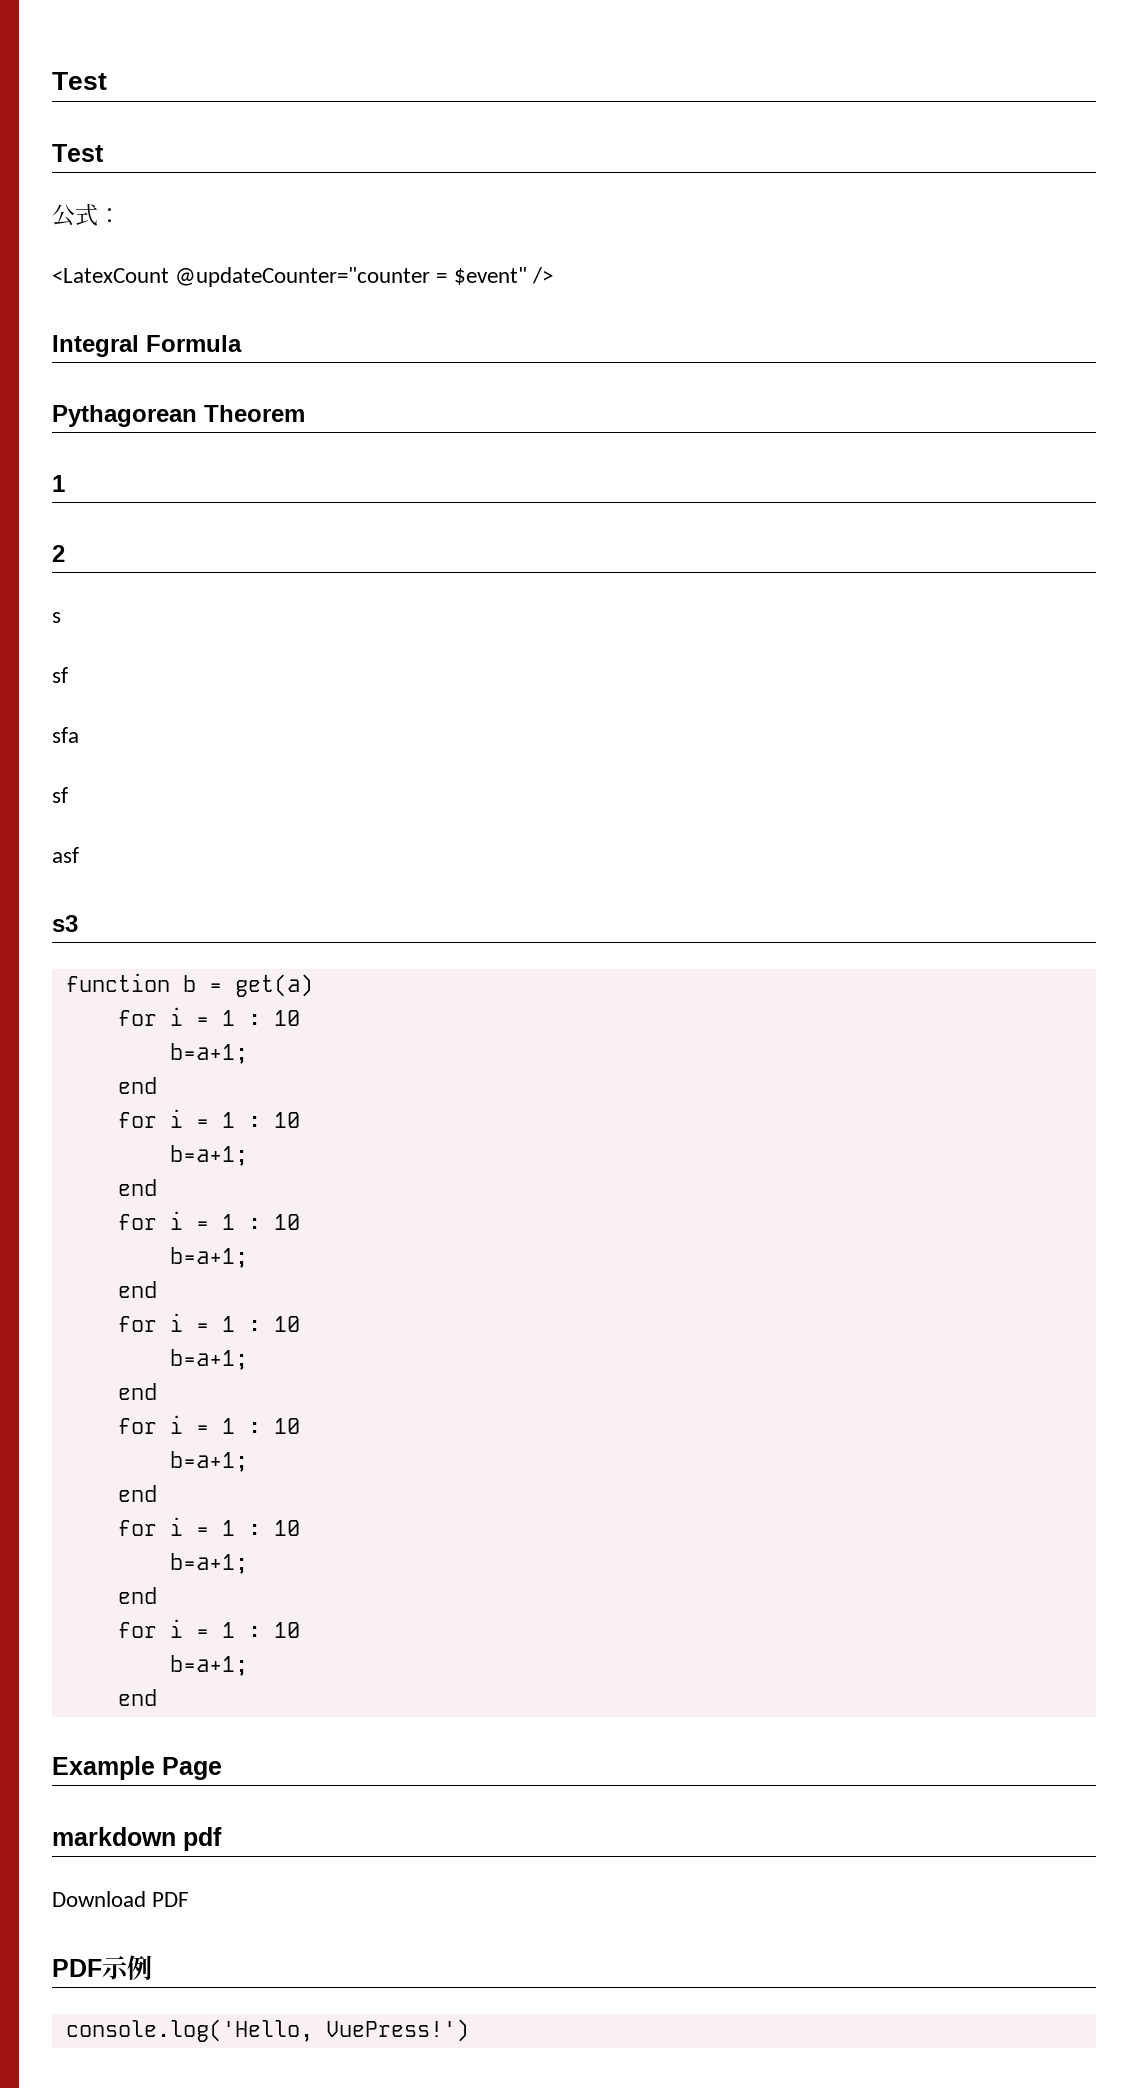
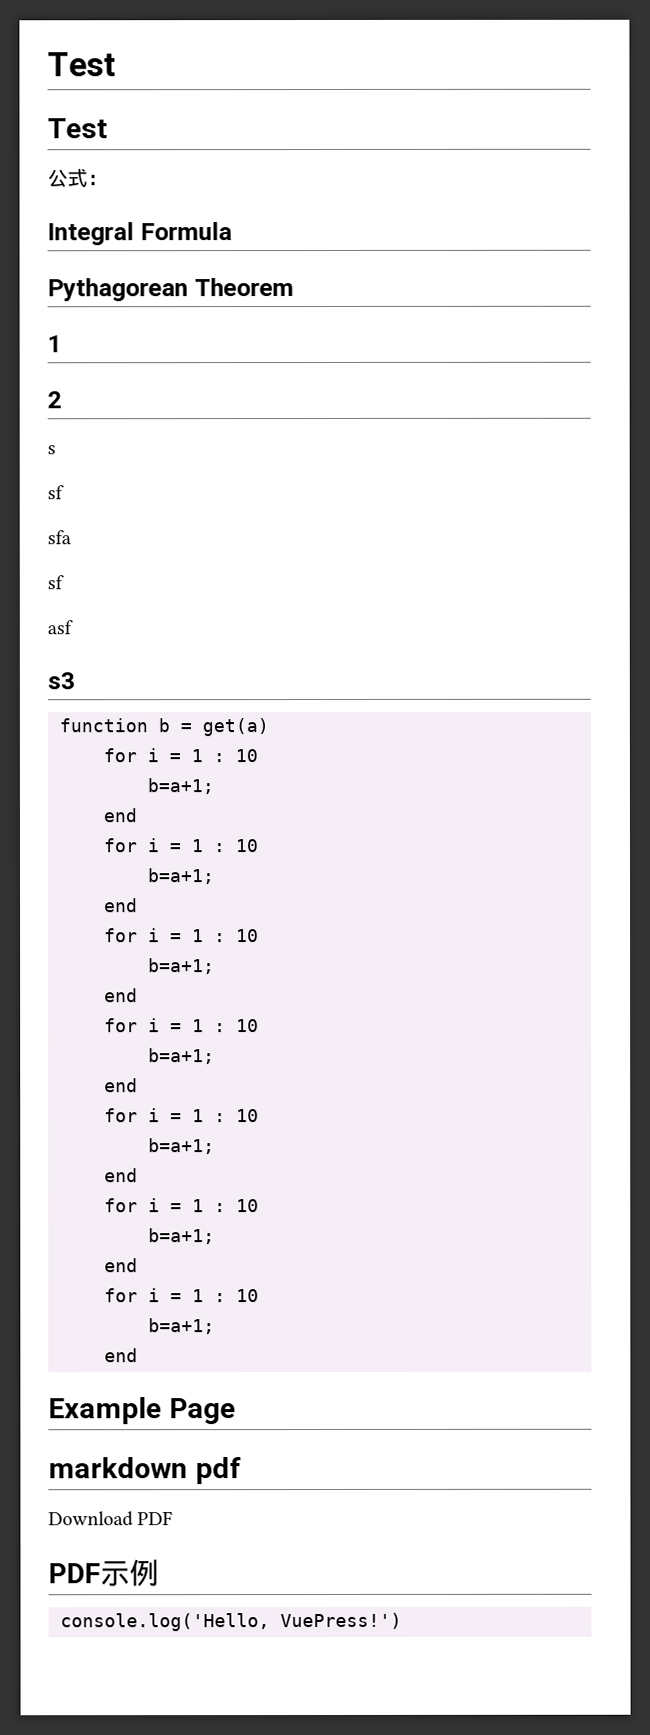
- <LatexCount @updateCounter="counter = $event" />

